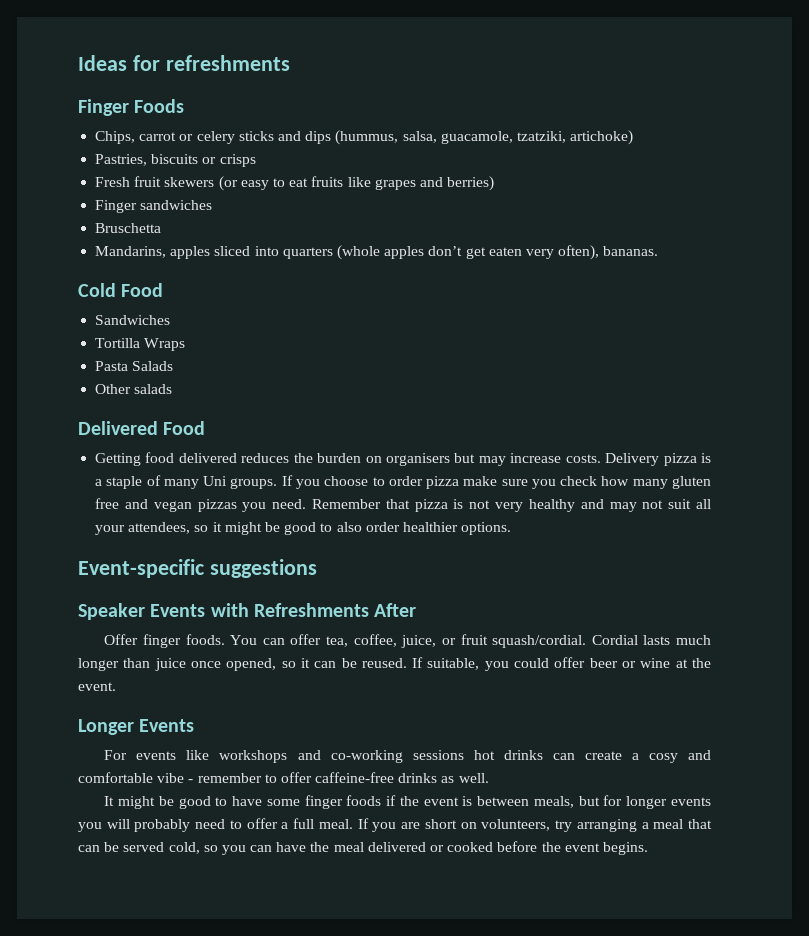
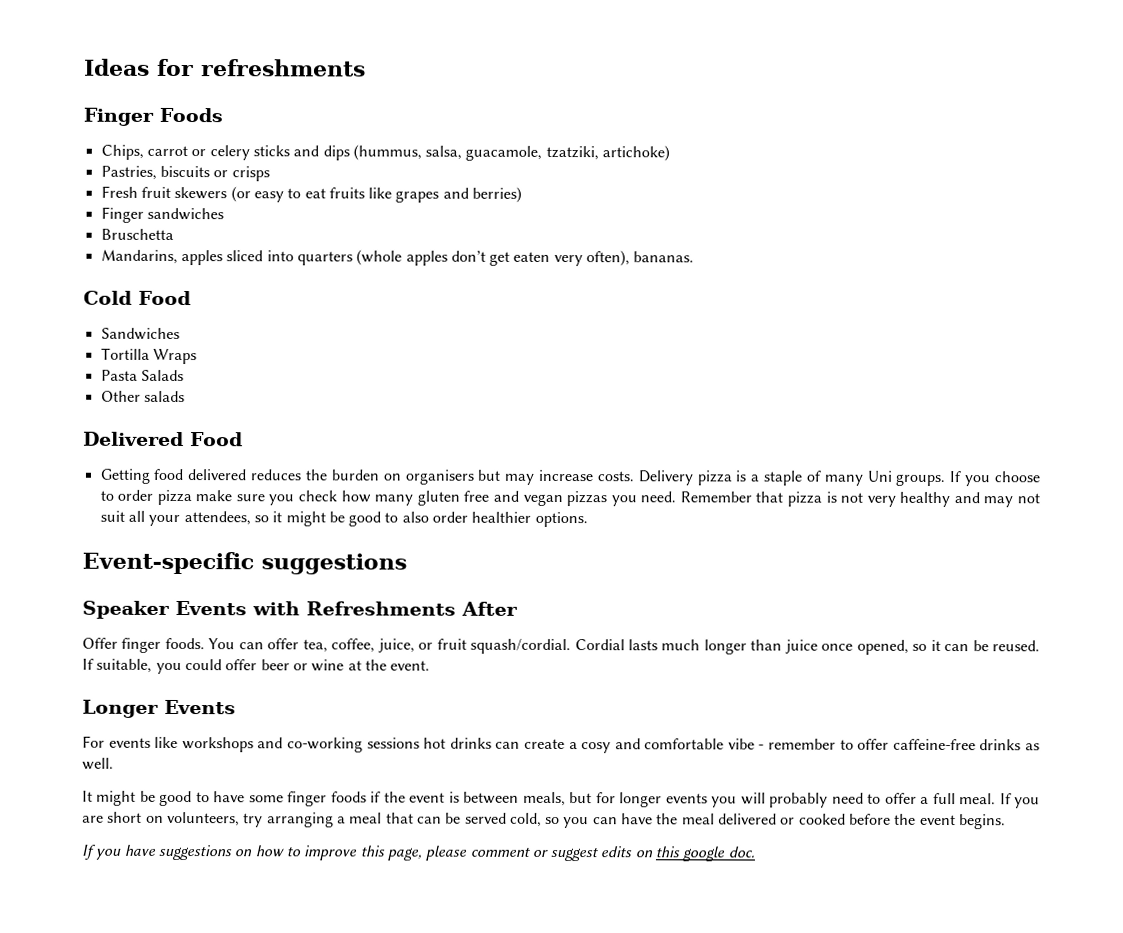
+ If you have suggestions on how to improve this page, please comment or suggest edits on this google doc.

